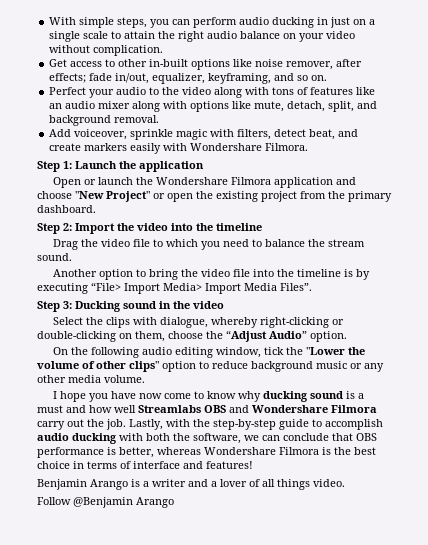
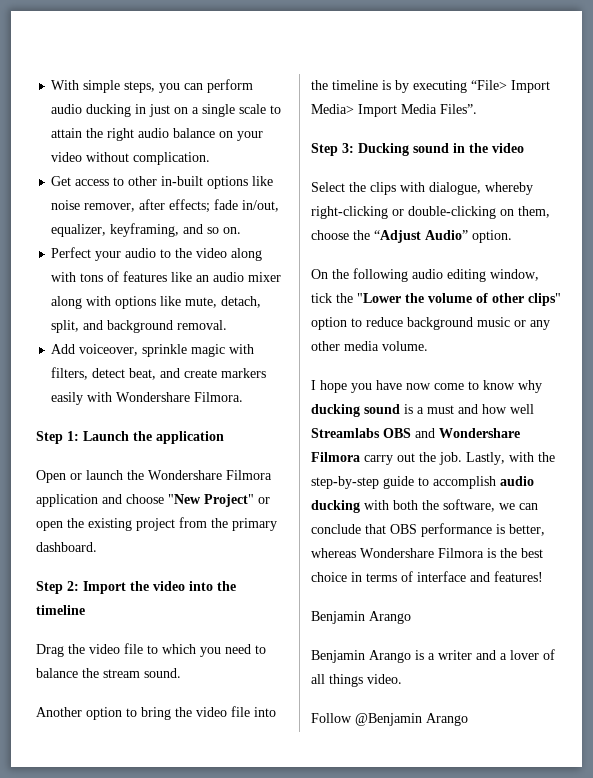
  Lastly, with the step-by-step guide to accomplish audio ducking with both the software, we can conclude that OBS performance is better, whereas Wondershare Filmora is the best choice in terms of interface and features!
+ Benjamin Arango

